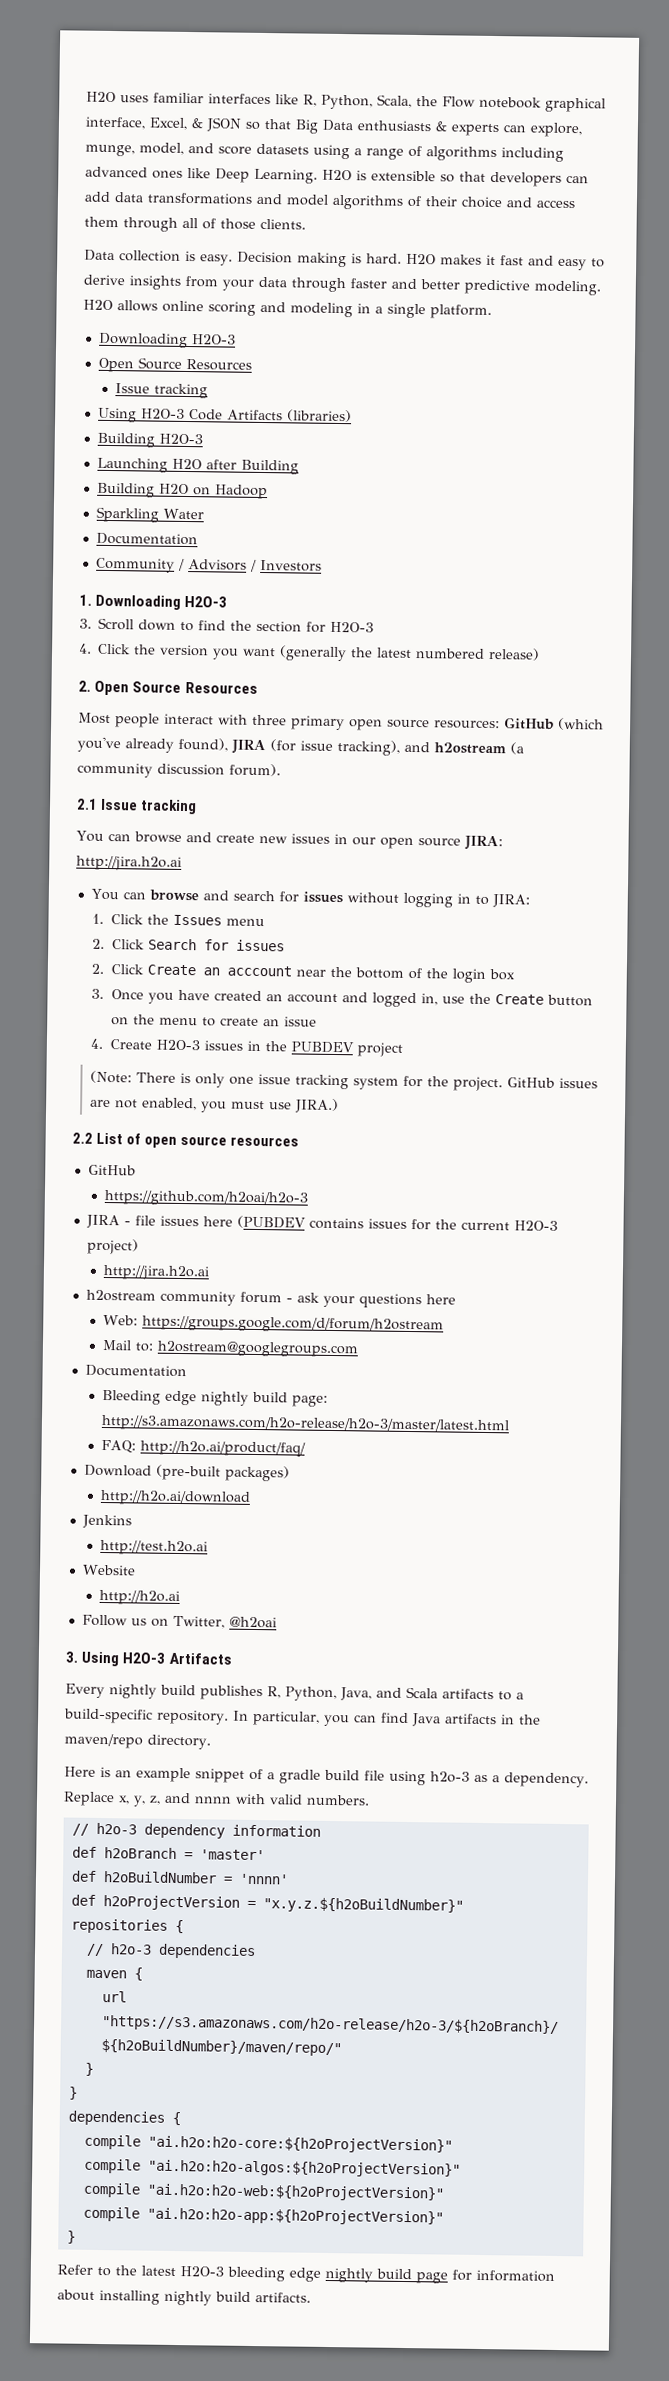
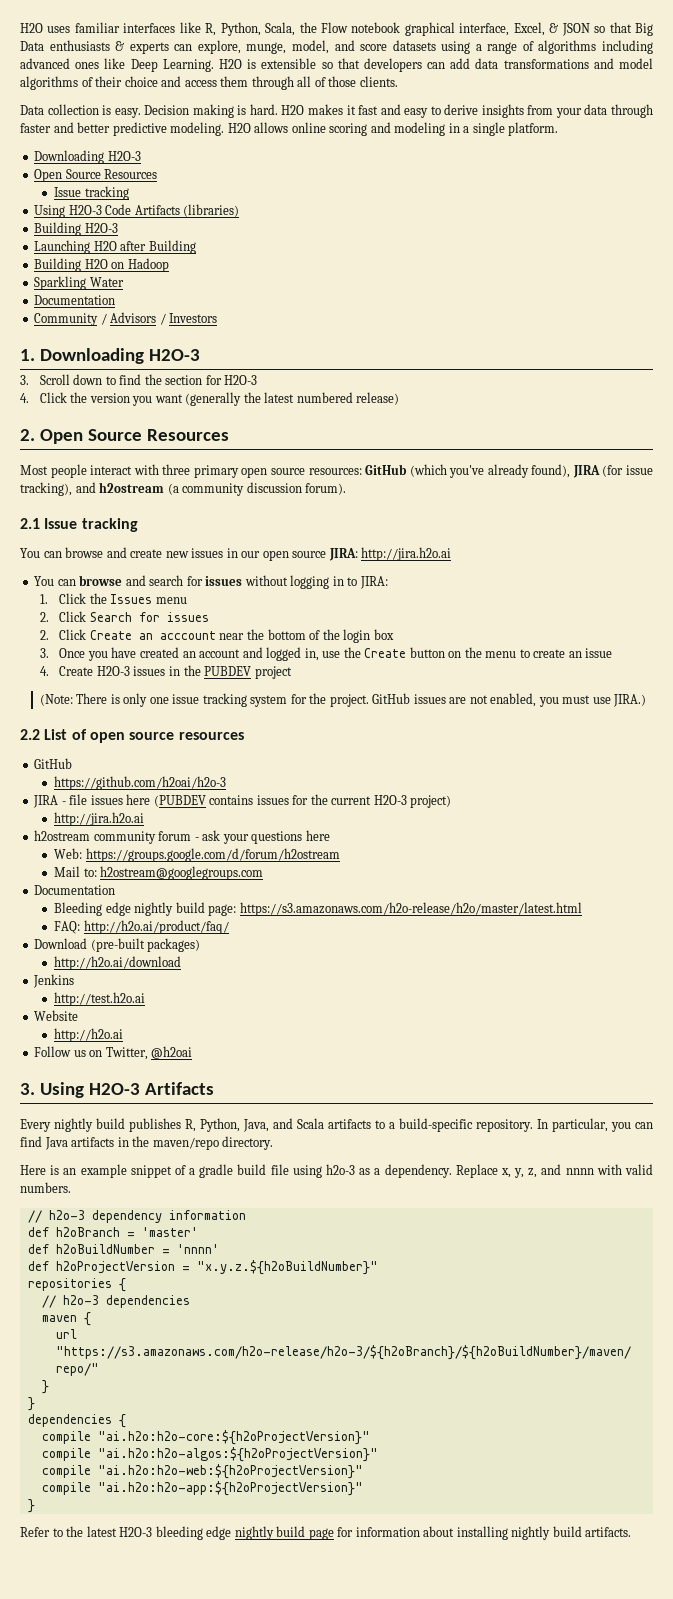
- Bleeding edge nightly build page: http://s3.amazonaws.com/h2o-release/h2o-3/master/latest.html
+ Bleeding edge nightly build page: https://s3.amazonaws.com/h2o-release/h2o/master/latest.html

